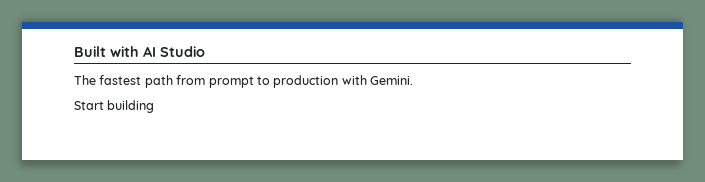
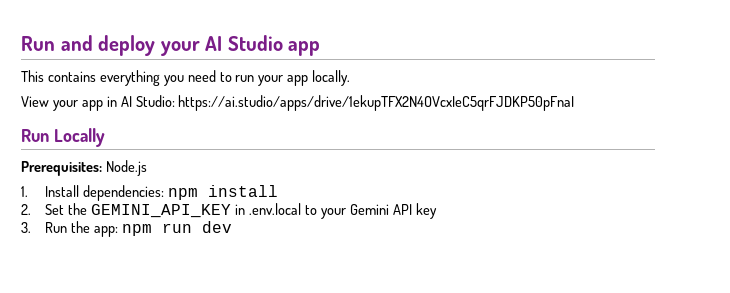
- Built with AI Studio
- The fastest path from prompt to production with Gemini.
- Start building
+ Run and deploy your AI Studio app
+ This contains everything you need to run your app locally.
+ View your app in AI Studio: https://ai.studio/apps/drive/1ekupTFX2N4OVcxIeC5qrFJDKP50pFnaI
+ Run Locally
+ Prerequisites: Node.js
+ 1. Install dependencies: npm install
+ 2. Set the GEMINI_API_KEY in .env.local to your Gemini API key
+ 3. Run the app: npm run dev

